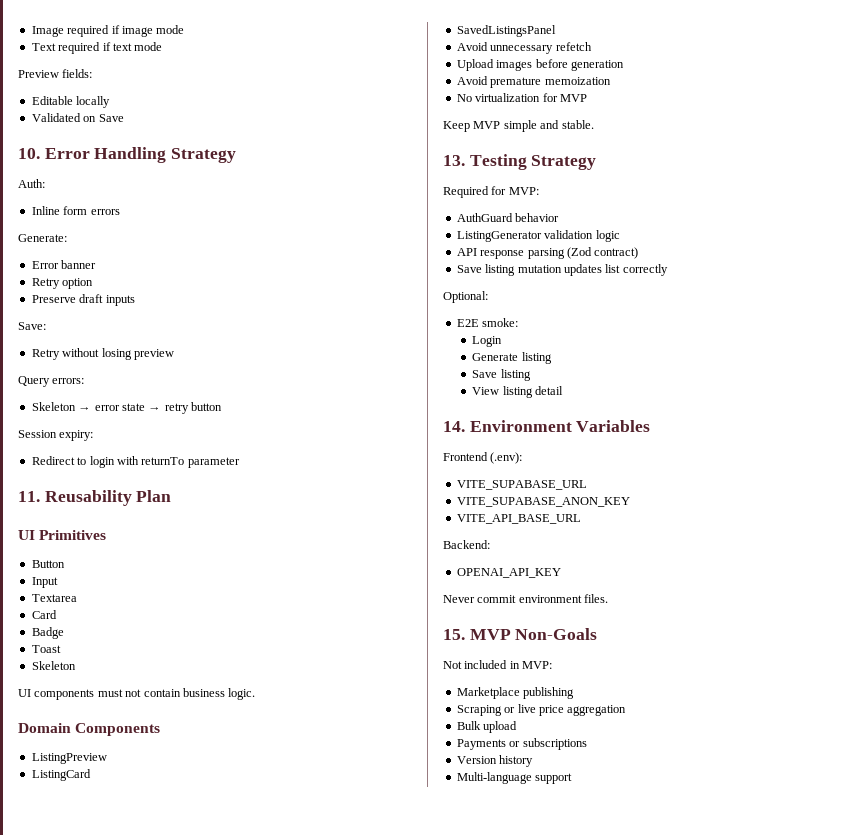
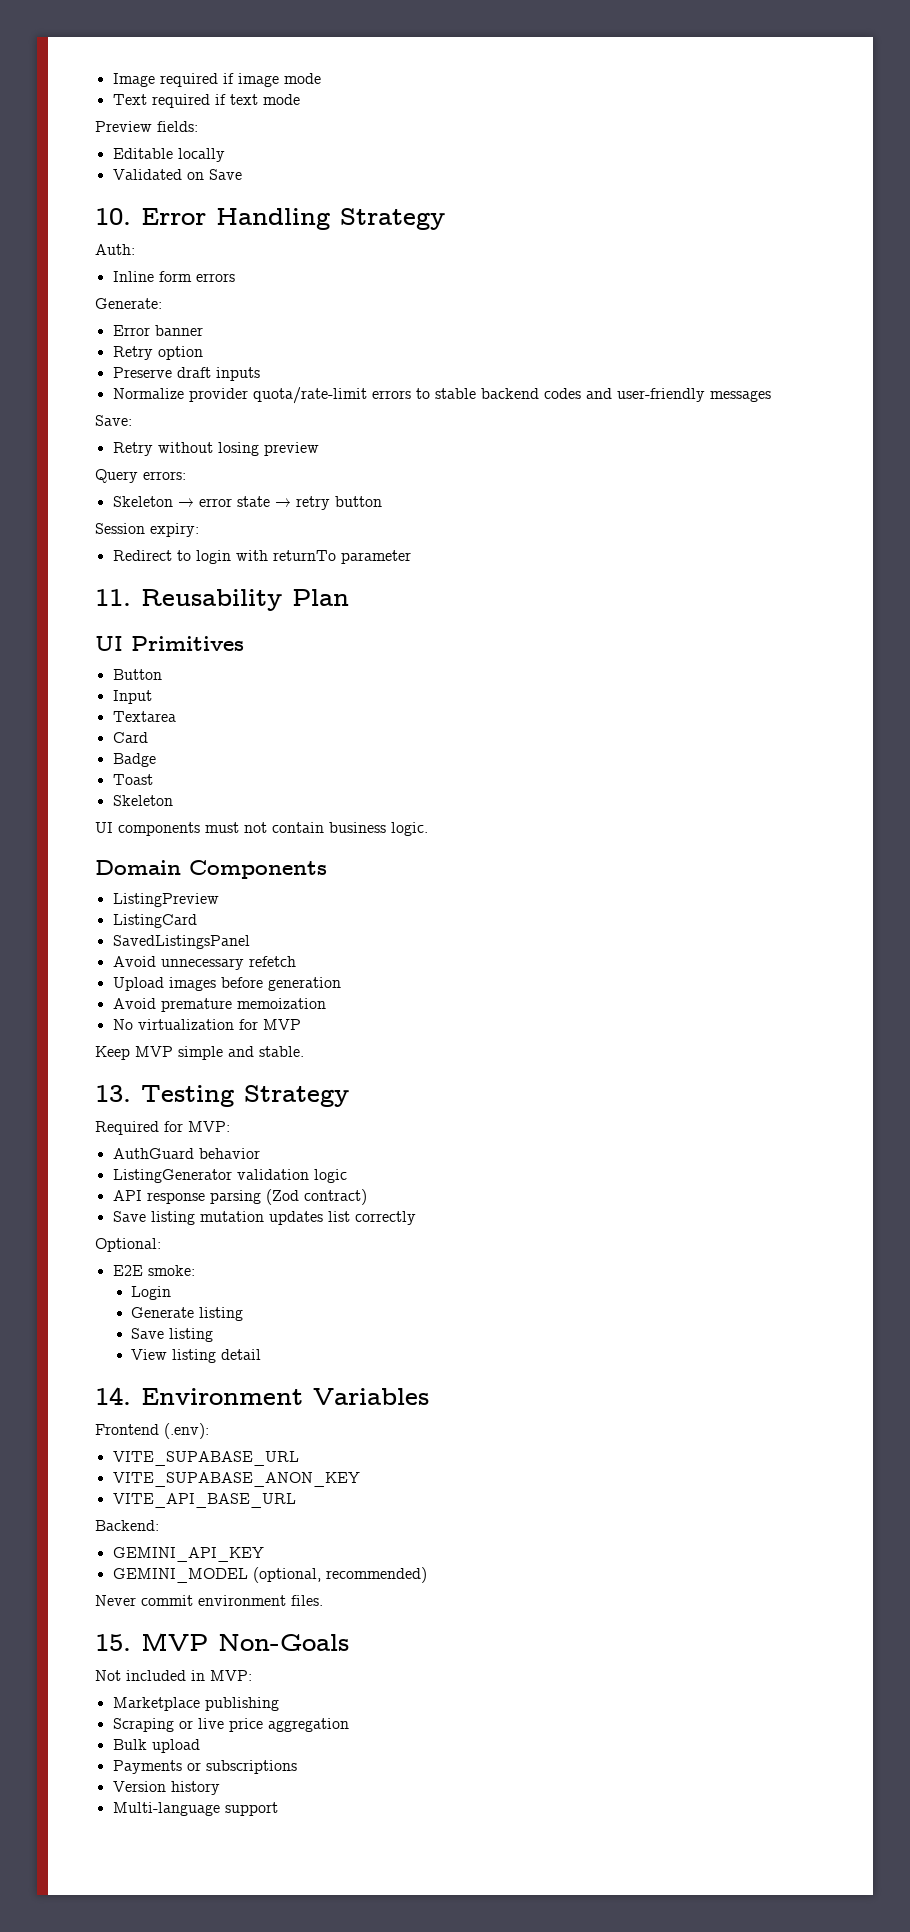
+ Normalize provider quota/rate-limit errors to stable backend codes and user-friendly messages
- OPENAI_API_KEY
+ GEMINI_API_KEY
+ GEMINI_MODEL (optional, recommended)

